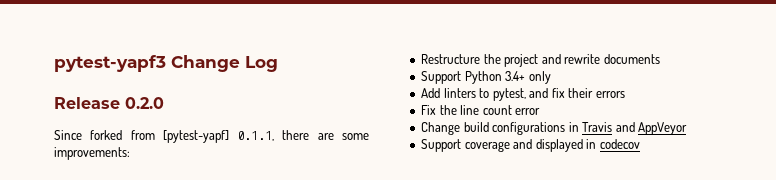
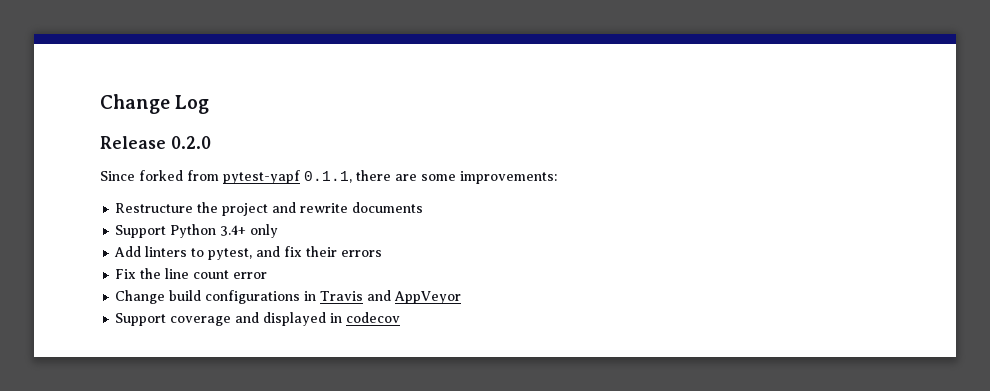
- pytest-yapf3 Change Log
+ Change Log
- Since forked from [pytest-yapf] 0.1.1, there are some improvements:
+ Since forked from pytest-yapf 0.1.1, there are some improvements:

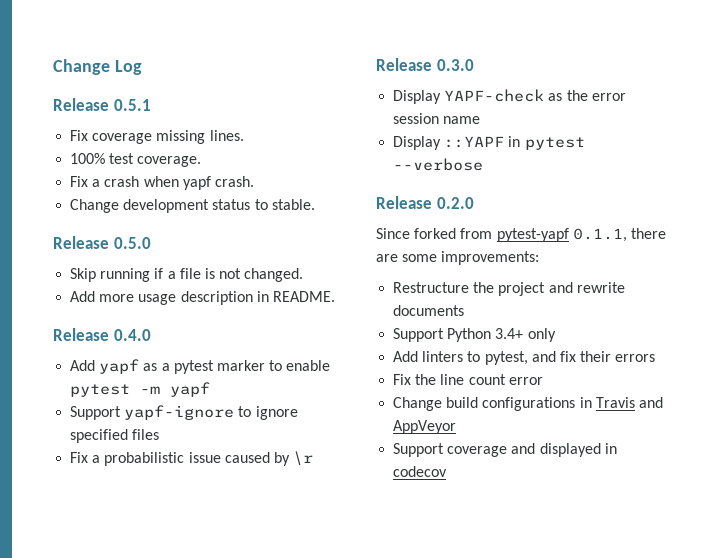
+ Release 0.5.1
+ Fix coverage missing lines.
+ 100% test coverage.
+ Fix a crash when yapf crash.
+ Change development status to stable.
+ Release 0.5.0
+ Skip running if a file is not changed.
+ Add more usage description in README.
+ Release 0.4.0
+ Add yapf as a pytest marker to enable pytest -m yapf
+ Support yapf-ignore to ignore specified files
+ Fix a probabilistic issue caused by \r
+ Release 0.3.0
+ Display YAPF-check as the error session name
+ Display ::YAPF in pytest --verbose

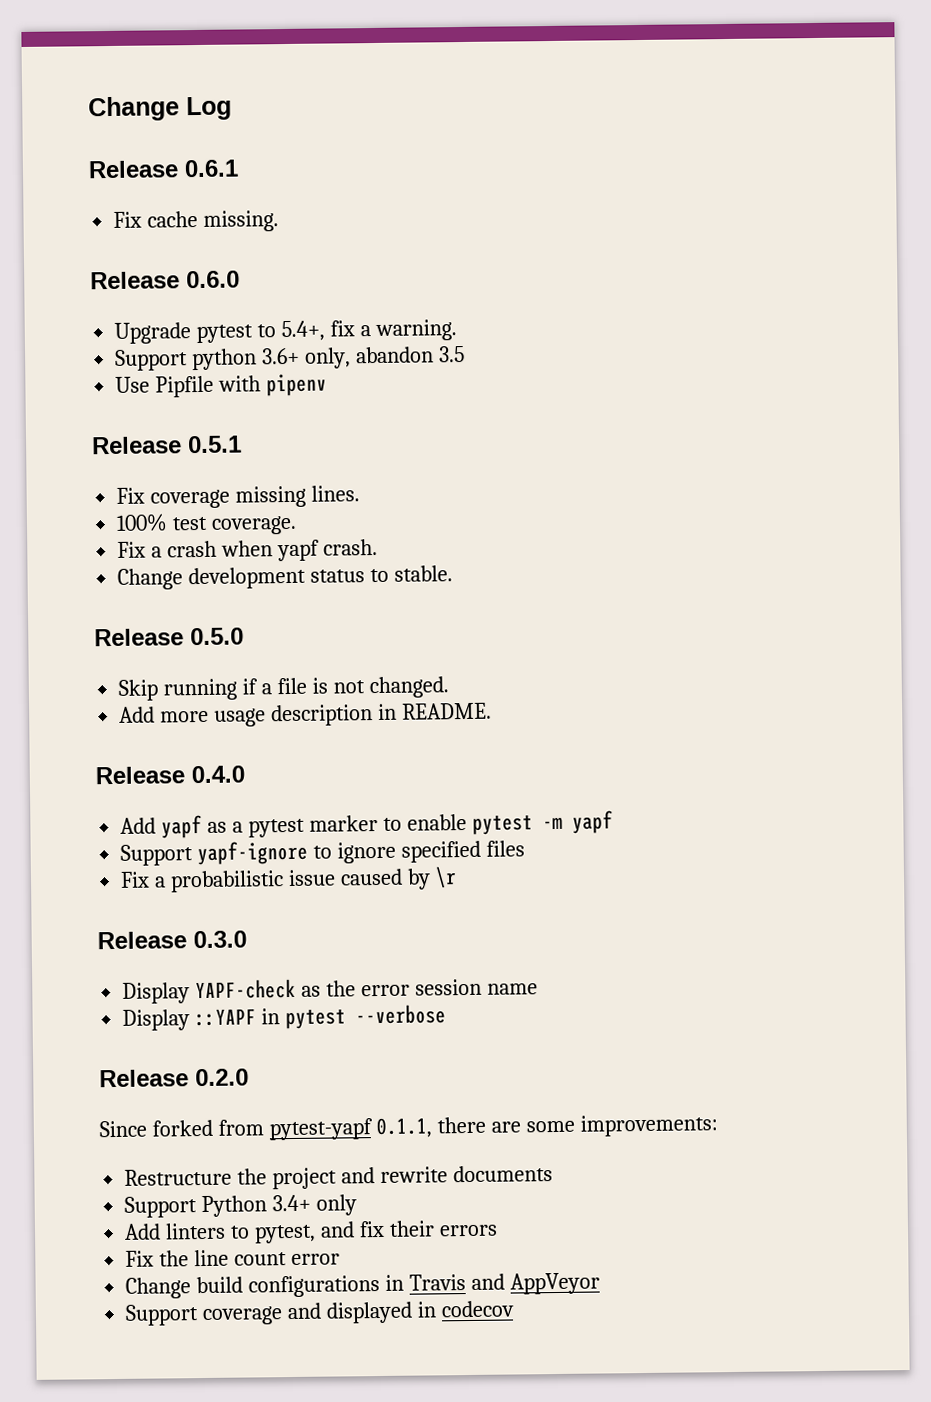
+ Release 0.6.1
+ Fix cache missing.
+ Release 0.6.0
+ Upgrade pytest to 5.4+, fix a warning.
+ Support python 3.6+ only, abandon 3.5
+ Use Pipfile with pipenv

